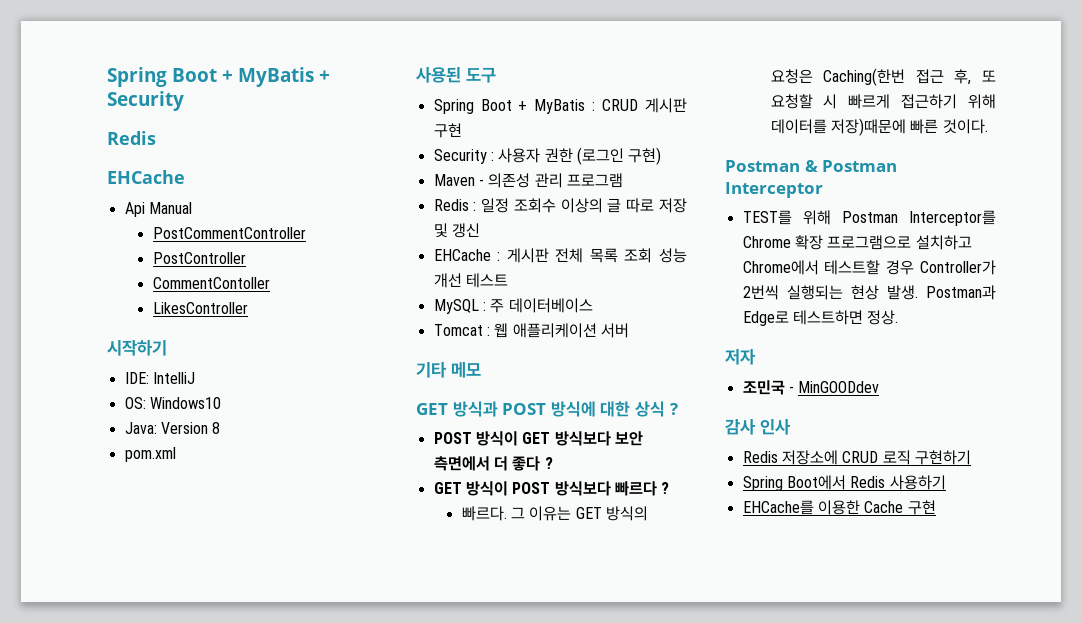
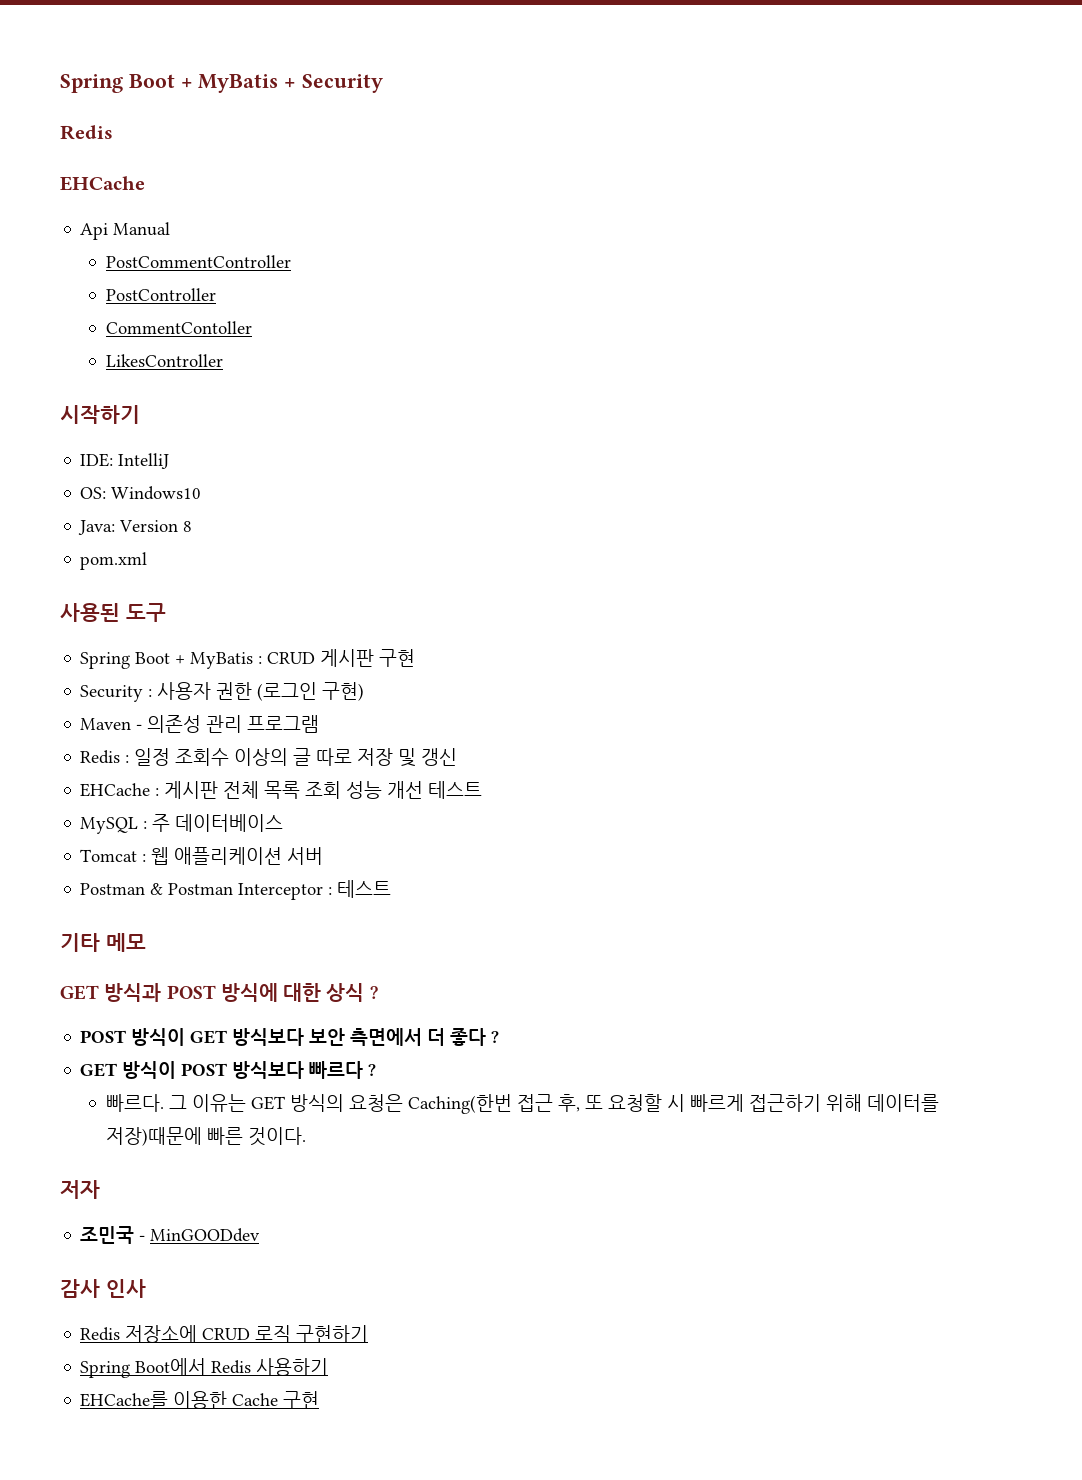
+ Postman & Postman Interceptor : 테스트
- Postman & Postman Interceptor
- TEST를 위해 Postman Interceptor를 Chrome 확장 프로그램으로 설치하고 Chrome에서 테스트할 경우 Controller가 2번씩 실행되는 현상 발생. Postman과 Edge로 테스트하면 정상.

